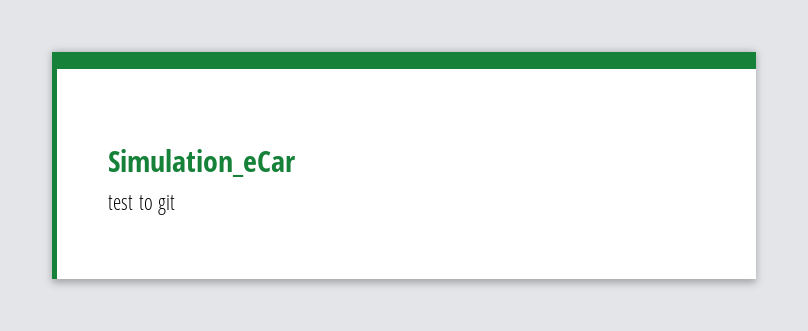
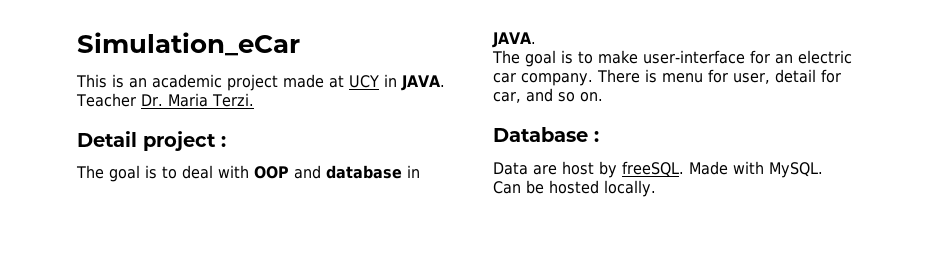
- test to git
+ This is an academic project made at UCY in JAVA. Teacher Dr. Maria Terzi.
+ Detail project :
+ The goal is to deal with OOP and database in JAVA.
+ The goal is to make user-interface for an electric car company. There is menu for user, detail for car, and so on.
+ Database :
+ Data are host by freeSQL. Made with MySQL.
+ Can be hosted locally.

